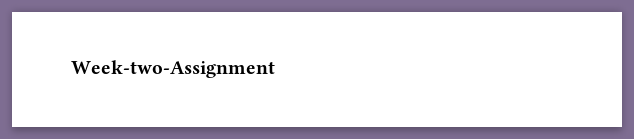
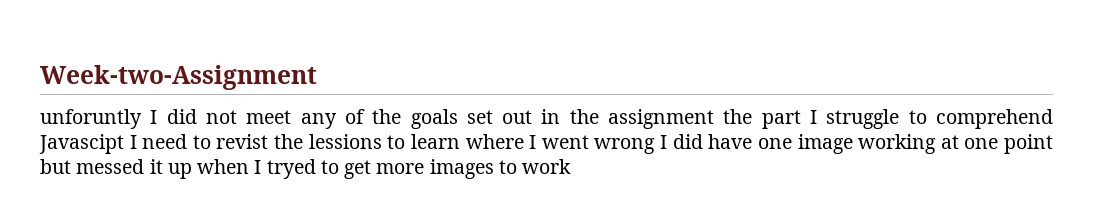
+ unforuntly I did not meet any of the goals set out in the assignment the part I struggle to comprehend Javascipt I need to revist the lessions to learn where I went wrong I did have one image working at one point but messed it up when I tryed to get more images to work

